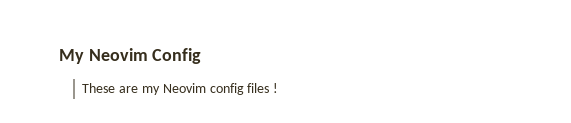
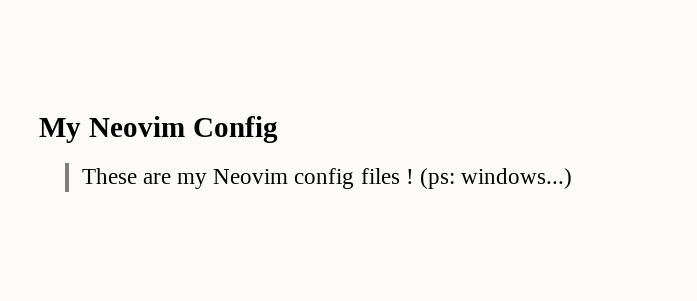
+ (ps: windows...)

